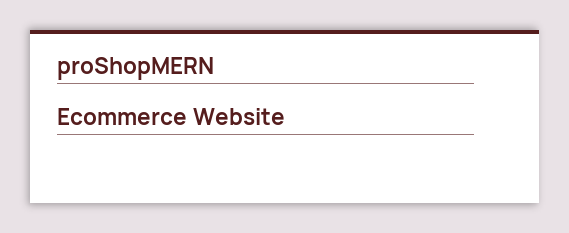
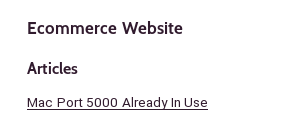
- proShopMERN
+ Articles
+ Mac Port 5000 Already In Use

